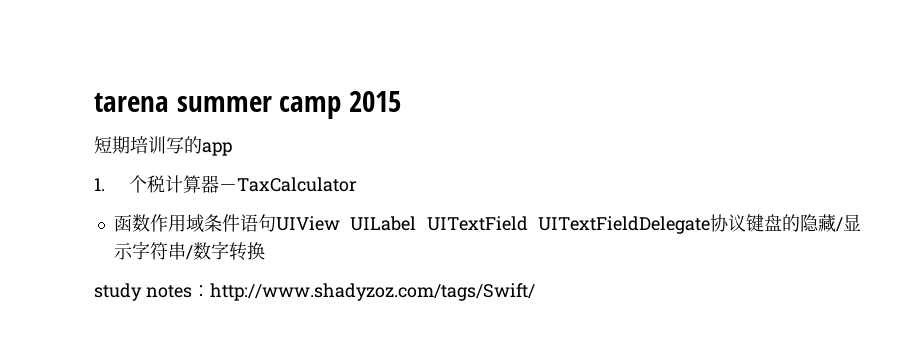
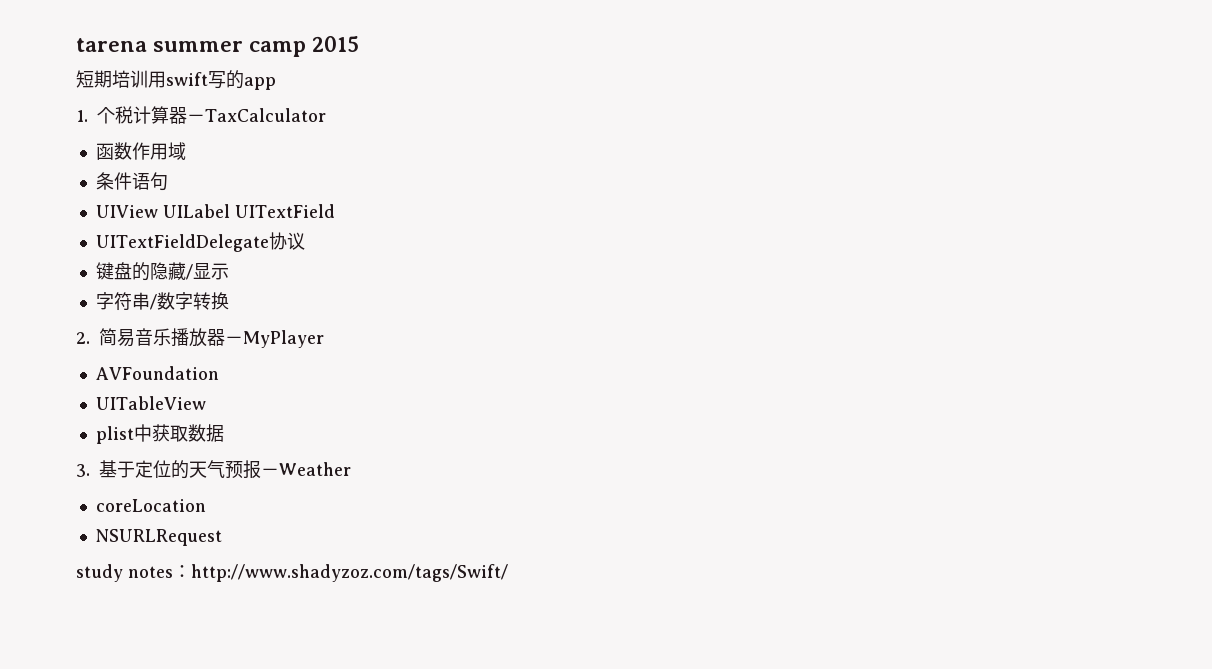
- 短期培训写的app
+ 短期培训用swift写的app
- 函数作用域条件语句UIView UILabel UITextField UITextFieldDelegate协议键盘的隐藏/显示字符串/数字转换
+ 函数作用域
+ 条件语句
+ UIView UILabel UITextField
+ UITextFieldDelegate协议
+ 键盘的隐藏/显示
+ 字符串/数字转换
+ 2.简易音乐播放器－MyPlayer
+ AVFoundation
+ UITableView
+ plist中获取数据
+ 3.基于定位的天气预报－Weather
+ coreLocation
+ NSURLRequest

